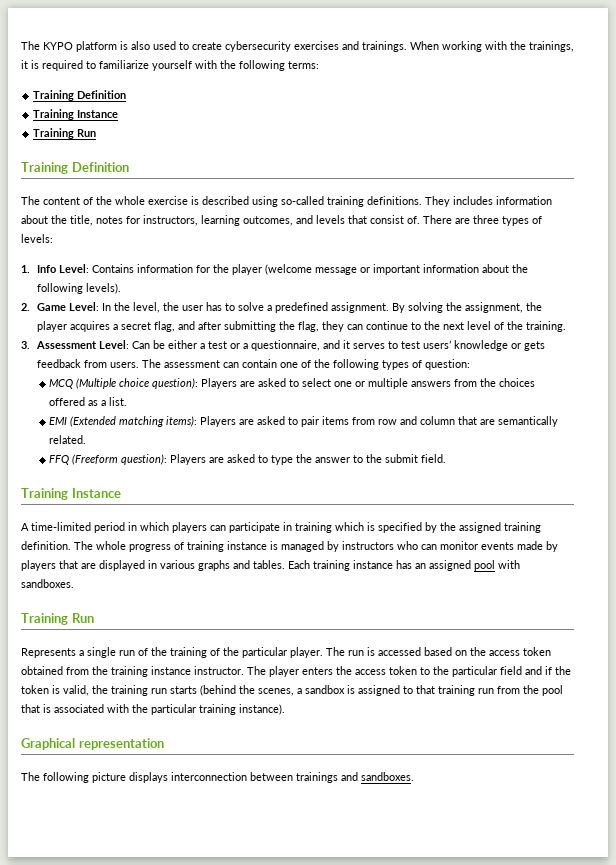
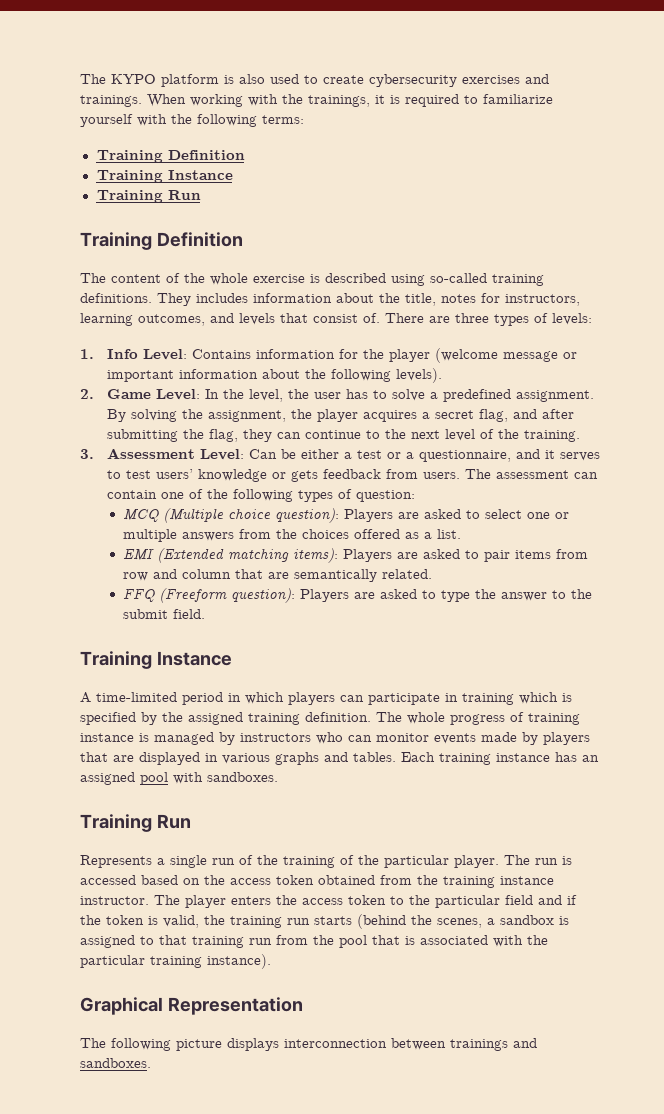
- Graphical representation
+ Graphical Representation

